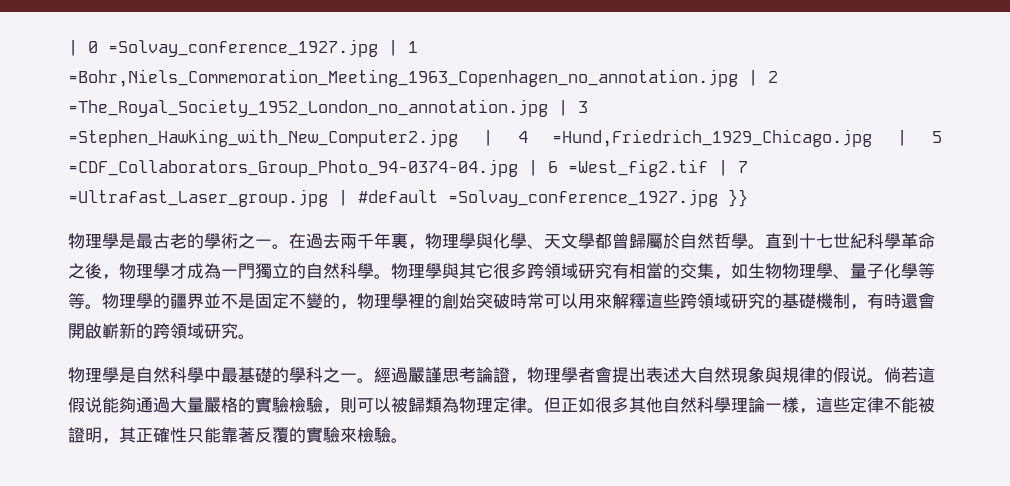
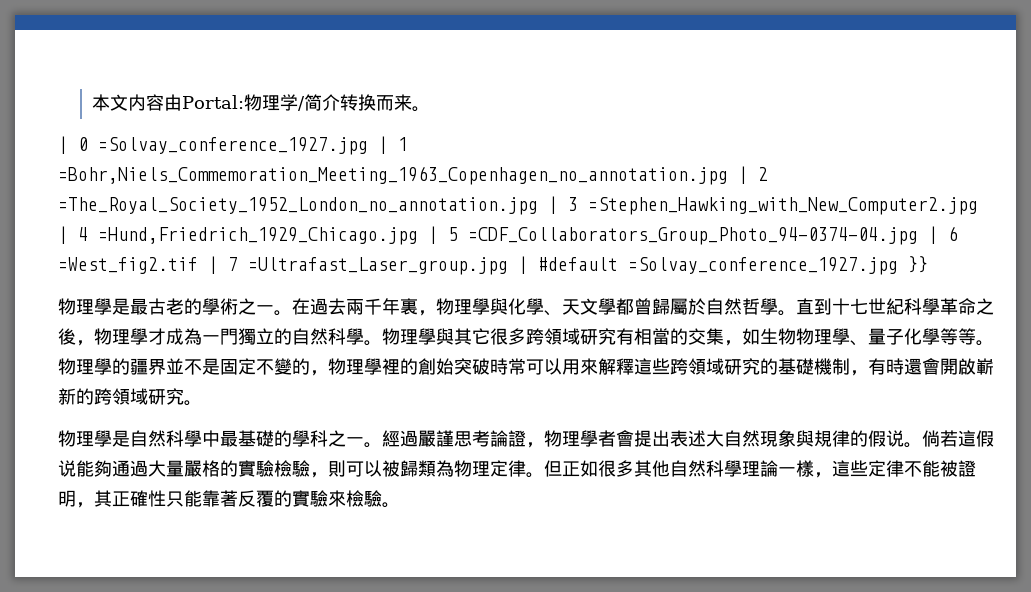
+ 本文内容由Portal:物理学/简介转换而来。

